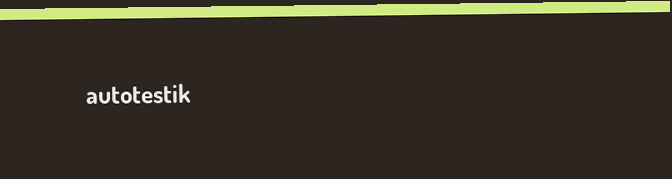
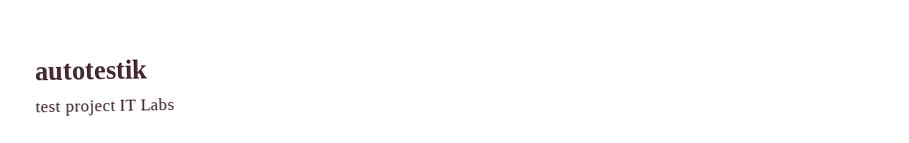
+ test project IT Labs

